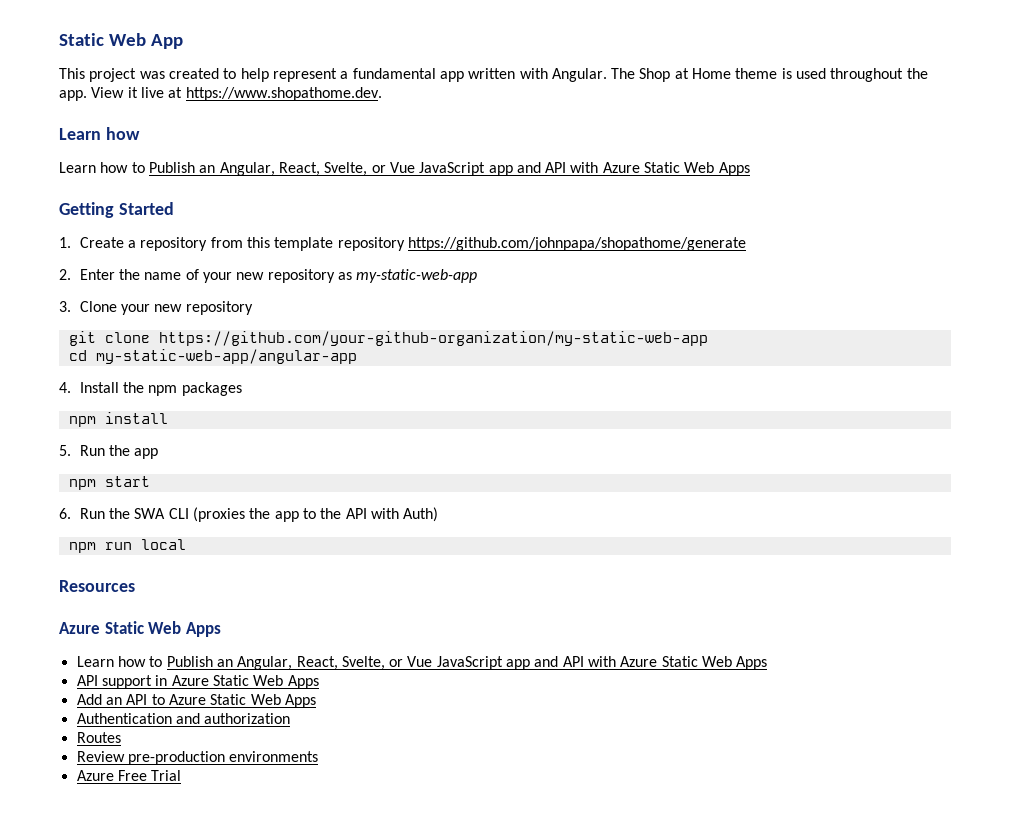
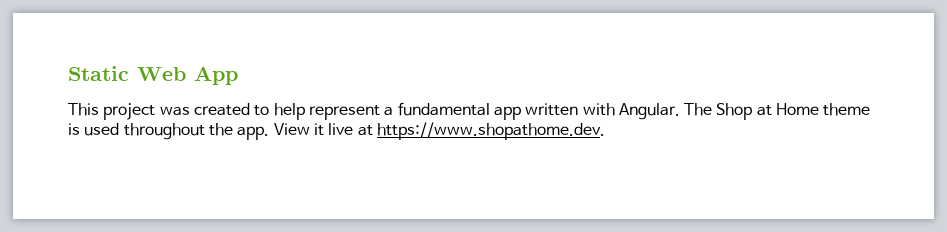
  View it live at https://www.shopathome.dev.
- Learn how
- Learn how to Publish an Angular, React, Svelte, or Vue JavaScript app and API with Azure Static Web Apps
- Getting Started
- 1. Create a repository from this template repository https://github.com/johnpapa/shopathome/generate
- 2. Enter the name of your new repository as my-static-web-app
- 3. Clone your new repository
- git clone https://github.com/your-github-organization/my-static-web-app
- cd my-static-web-app/angular-app
- 4. Install the npm packages
- npm install
- 5. Run the app
- npm start
- 6. Run the SWA CLI (proxies the app to the API with Auth)
- npm run local
- Resources
- Azure Static Web Apps
- Learn how to Publish an Angular, React, Svelte, or Vue JavaScript app and API with Azure Static Web Apps
- API support in Azure Static Web Apps
- Add an API to Azure Static Web Apps
- Authentication and authorization
- Routes
- Review pre-production environments
- Azure Free Trial

